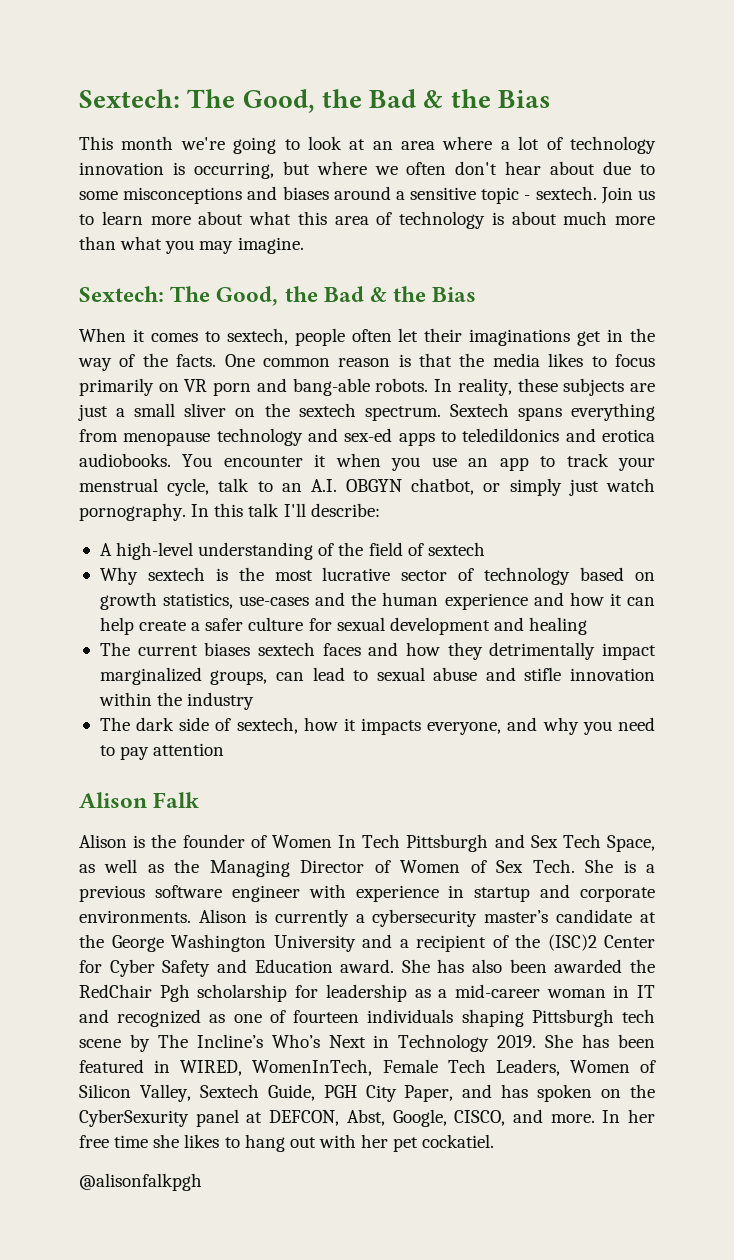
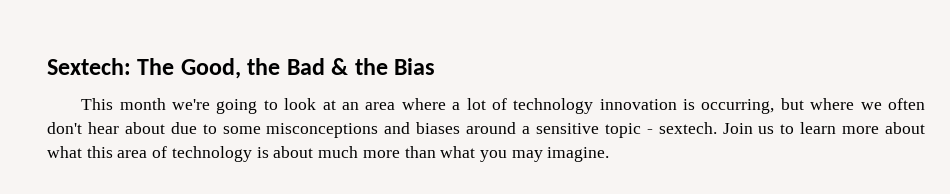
  Join us to learn more about what this area of technology is about much more than what you may imagine.
- Sextech: The Good, the Bad & the Bias
- When it comes to sextech, people often let their imaginations get in the way of the facts. One common reason is that the media likes to focus primarily on VR porn and bang-able robots. In reality, these subjects are just a small sliver on the sextech spectrum. Sextech spans everything from menopause technology and sex-ed apps to teledildonics and erotica audiobooks. You encounter it when you use an app to track your menstrual cycle, talk to an A.I. OBGYN chatbot, or simply just watch pornography. In this talk I'll describe:
- A high-level understanding of the field of sextech
- Why sextech is the most lucrative sector of technology based on growth statistics, use-cases and the human experience and how it can help create a safer culture for sexual development and healing
- The current biases sextech faces and how they detrimentally impact marginalized groups, can lead to sexual abuse and stifle innovation within the industry
- The dark side of sextech, how it impacts everyone, and why you need to pay attention
- Alison Falk
- Alison is the founder of Women In Tech Pittsburgh and Sex Tech Space, as well as the Managing Director of Women of Sex Tech. She is a previous software engineer with experience in startup and corporate environments. Alison is currently a cybersecurity master’s candidate at the George Washington University and a recipient of the (ISC)2 Center for Cyber Safety and Education award. She has also been awarded the RedChair Pgh scholarship for leadership as a mid-career woman in IT and recognized as one of fourteen individuals shaping Pittsburgh tech scene by The Incline’s Who’s Next in Technology 2019. She has been featured in WIRED, WomenInTech, Female Tech Leaders, Women of Silicon Valley, Sextech Guide, PGH City Paper, and has spoken on the CyberSexurity panel at DEFCON, Abst, Google, CISCO, and more. In her free time she likes to hang out with her pet cockatiel.
- @alisonfalkpgh

